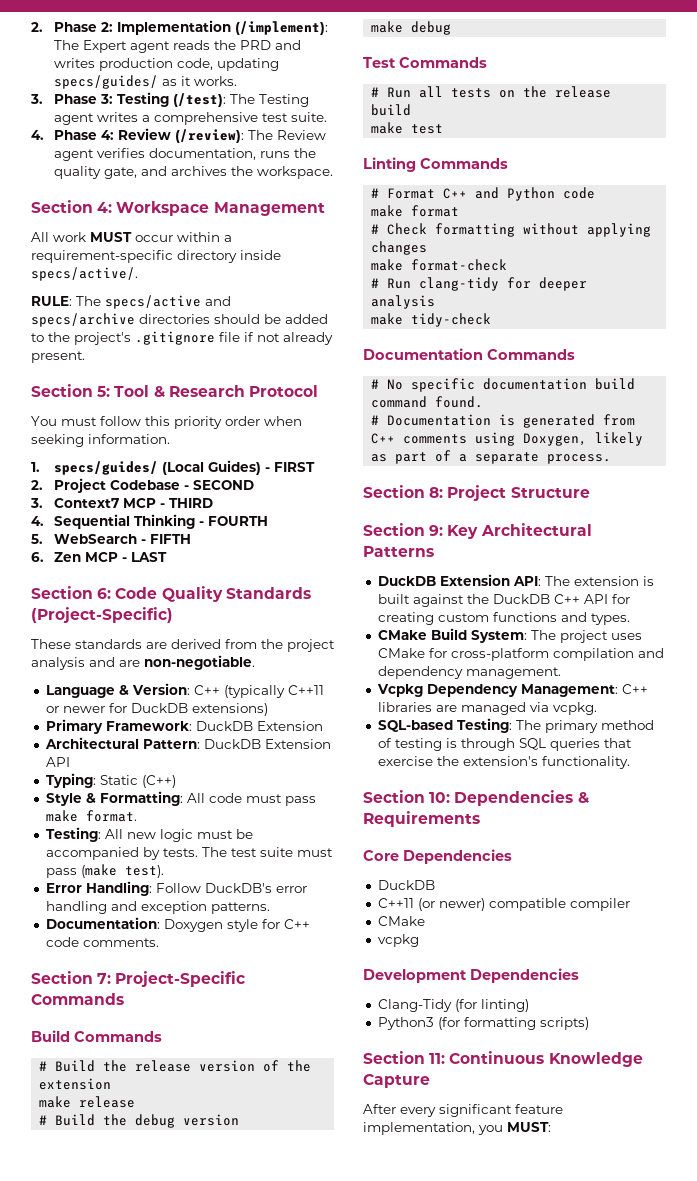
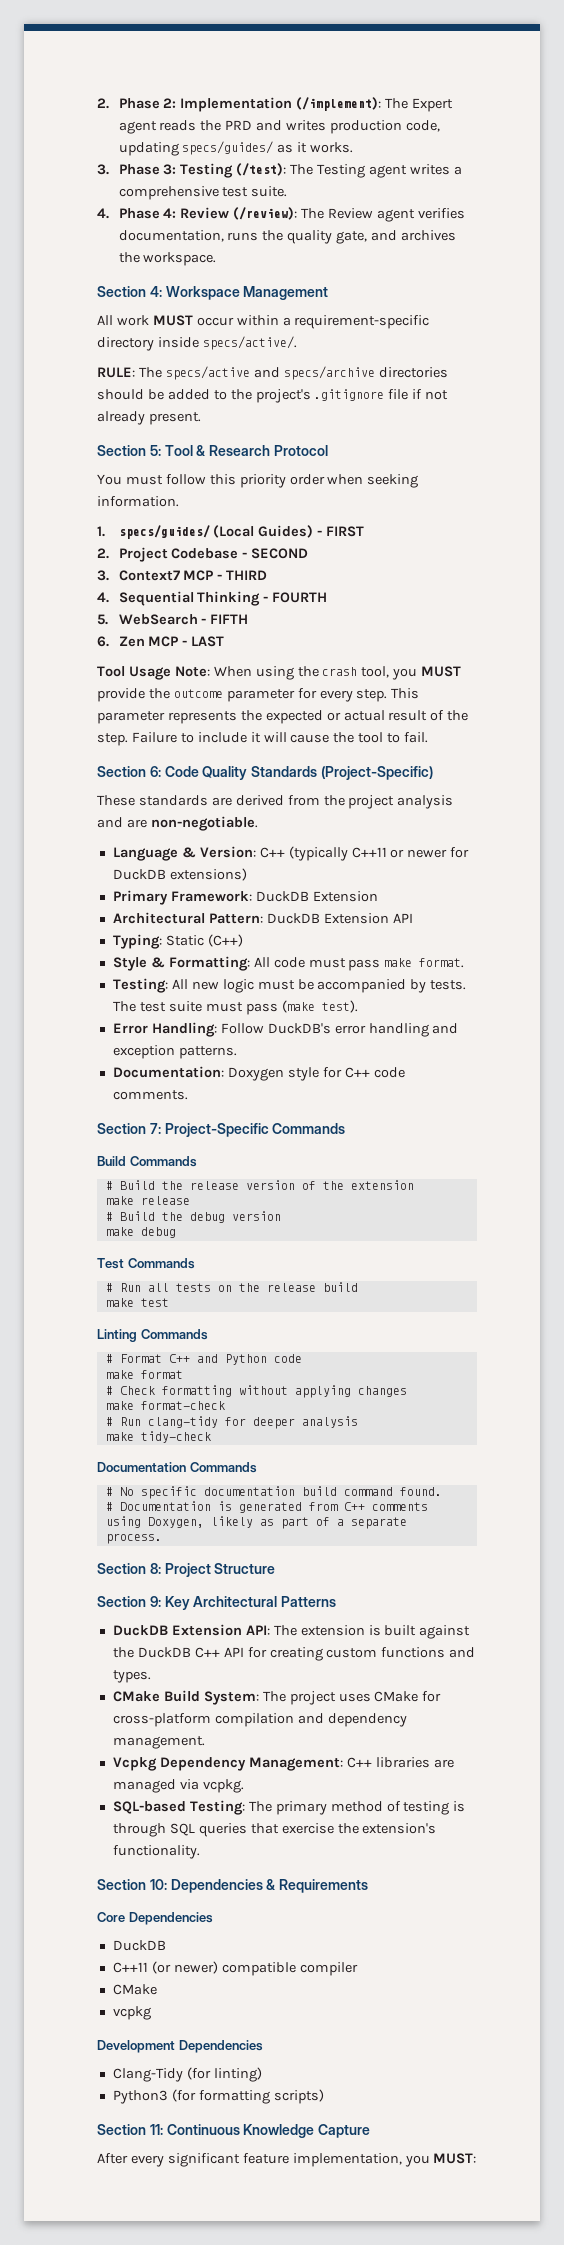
+ Tool Usage Note: When using the crash tool, you MUST provide the outcome parameter for every step. This parameter represents the expected or actual result of the step. Failure to include it will cause the tool to fail.

